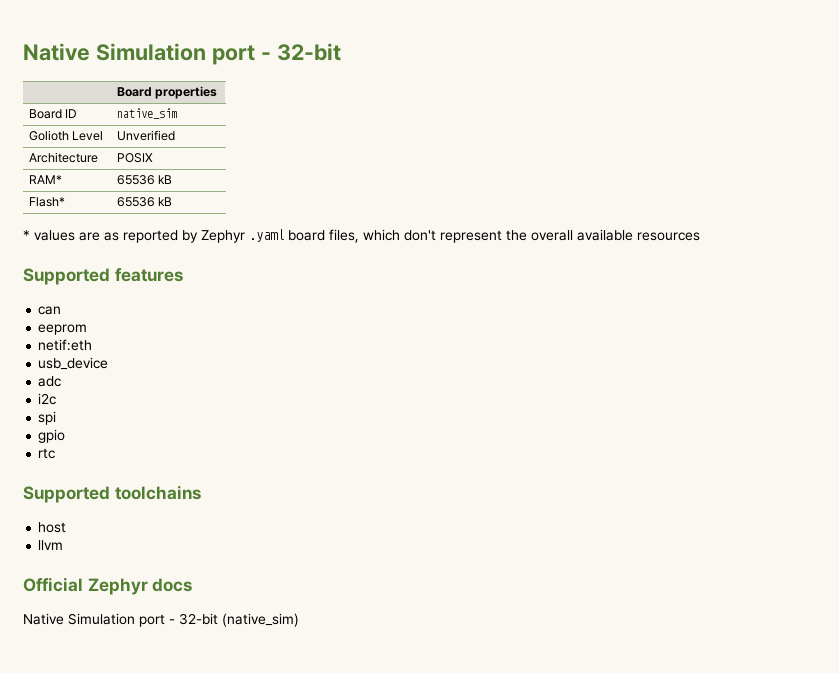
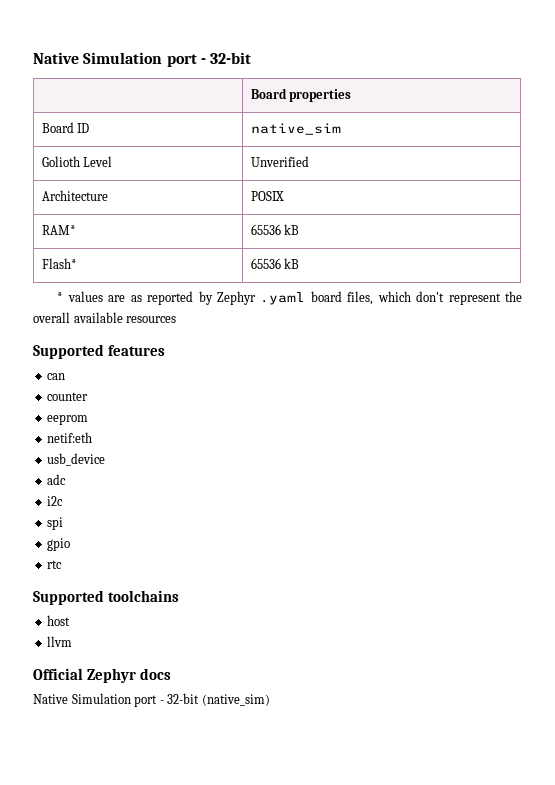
+ counter

